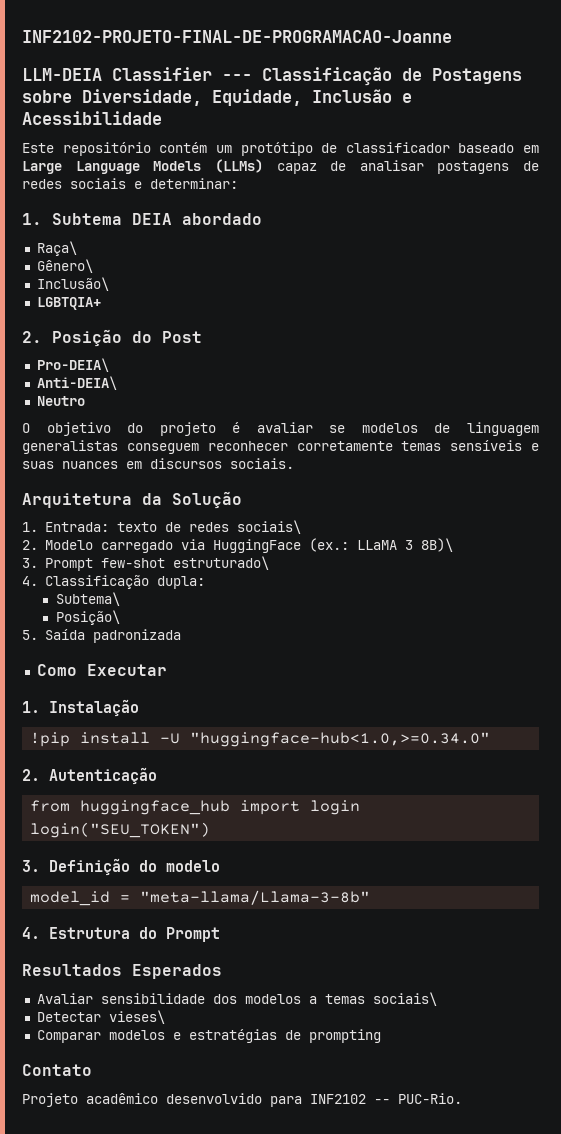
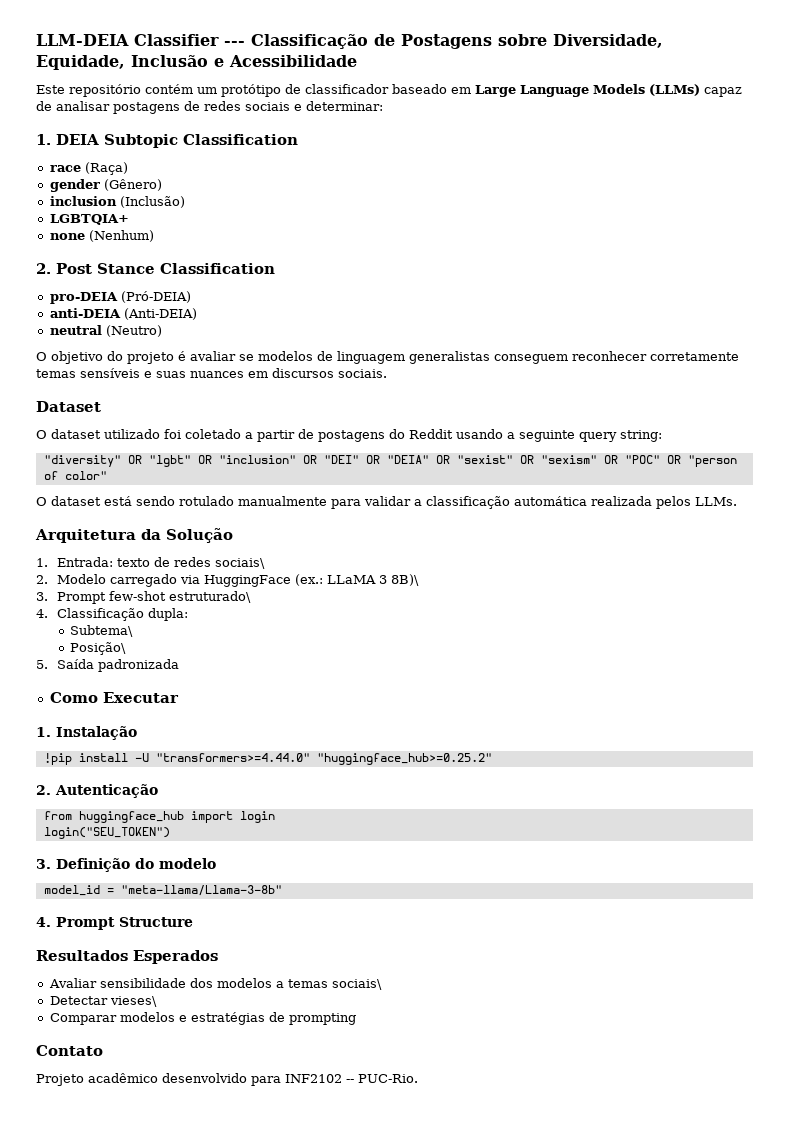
- INF2102-PROJETO-FINAL-DE-PROGRAMACAO-Joanne
- 1. Subtema DEIA abordado
- Raça\
- Gênero\
- Inclusão\
+ 1. DEIA Subtopic Classification
+ race (Raça)
+ gender (Gênero)
+ inclusion (Inclusão)
- 2. Posição do Post
- Pro-DEIA\
- Anti-DEIA\
- Neutro
+ none (Nenhum)
+ 2. Post Stance Classification
+ pro-DEIA (Pró-DEIA)
+ anti-DEIA (Anti-DEIA)
+ neutral (Neutro)
+ Dataset
+ O dataset utilizado foi coletado a partir de postagens do Reddit usando a seguinte query string:
+ "diversity" OR "lgbt" OR "inclusion" OR "DEI" OR "DEIA" OR "sexist" OR "sexism" OR "POC" OR "person of color"
+ O dataset está sendo rotulado manualmente para validar a classificação automática realizada pelos LLMs.
- !pip install -U "huggingface-hub<1.0,>=0.34.0"
+ !pip install -U "transformers>=4.44.0" "huggingface_hub>=0.25.2"
- 4. Estrutura do Prompt
+ 4. Prompt Structure

